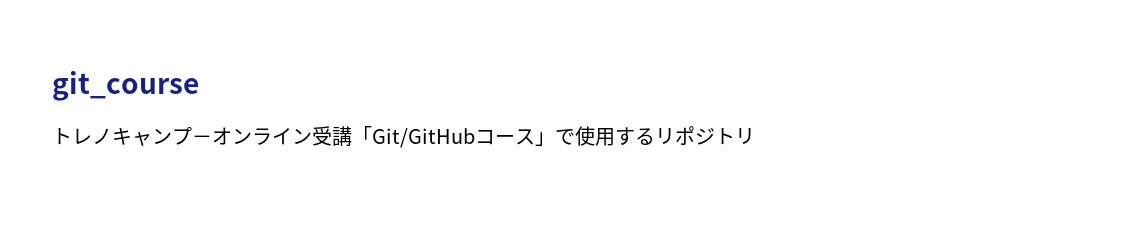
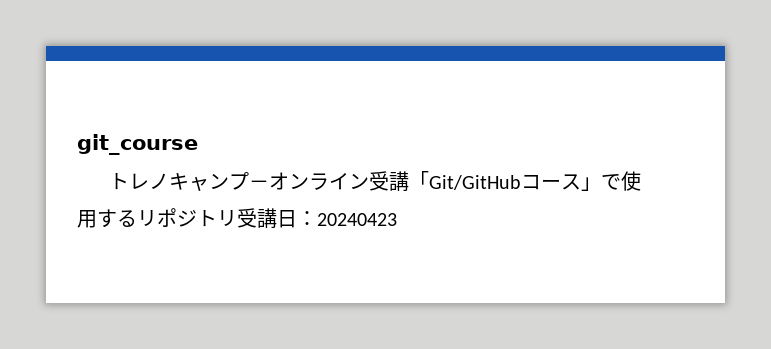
- トレノキャンプ－オンライン受講「Git/GitHubコース」で使用するリポジトリ
+ トレノキャンプ－オンライン受講「Git/GitHubコース」で使用するリポジトリ受講日：20240423

